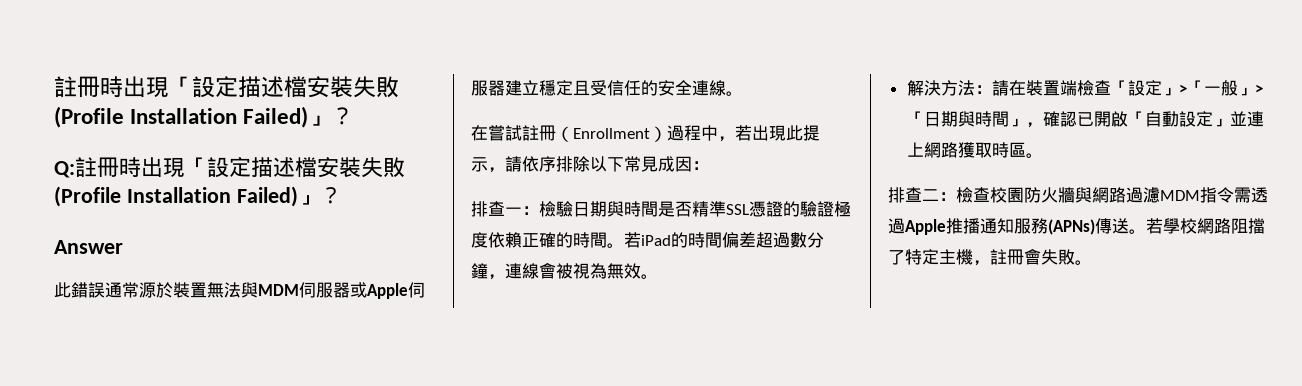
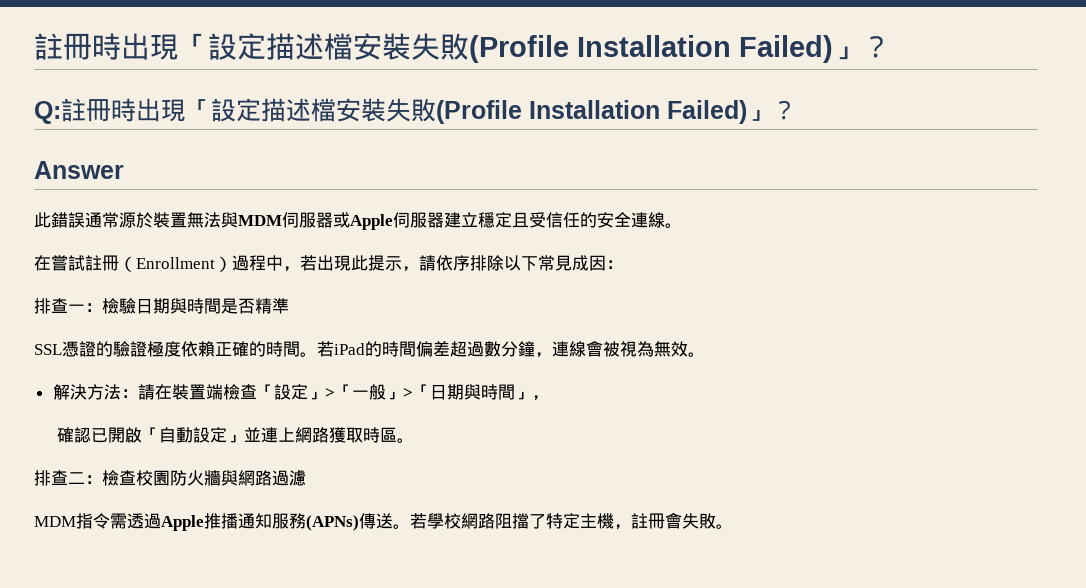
- 排查一：檢驗日期與時間是否精準SSL憑證的驗證極度依賴正確的時間。
+ 排查一：檢驗日期與時間是否精準
+ SSL憑證的驗證極度依賴正確的時間。
- 解決方法：請在裝置端檢查「設定」>「一般」>「日期與時間」，確認已開啟「自動設定」並連上網路獲取時區。
+ 解決方法：請在裝置端檢查「設定」>「一般」>「日期與時間」，
+ 確認已開啟「自動設定」並連上網路獲取時區。
- 排查二：檢查校園防火牆與網路過濾MDM指令需透過Apple推播通知服務(APNs)傳送。
+ 排查二：檢查校園防火牆與網路過濾
+ MDM指令需透過Apple推播通知服務(APNs)傳送。

